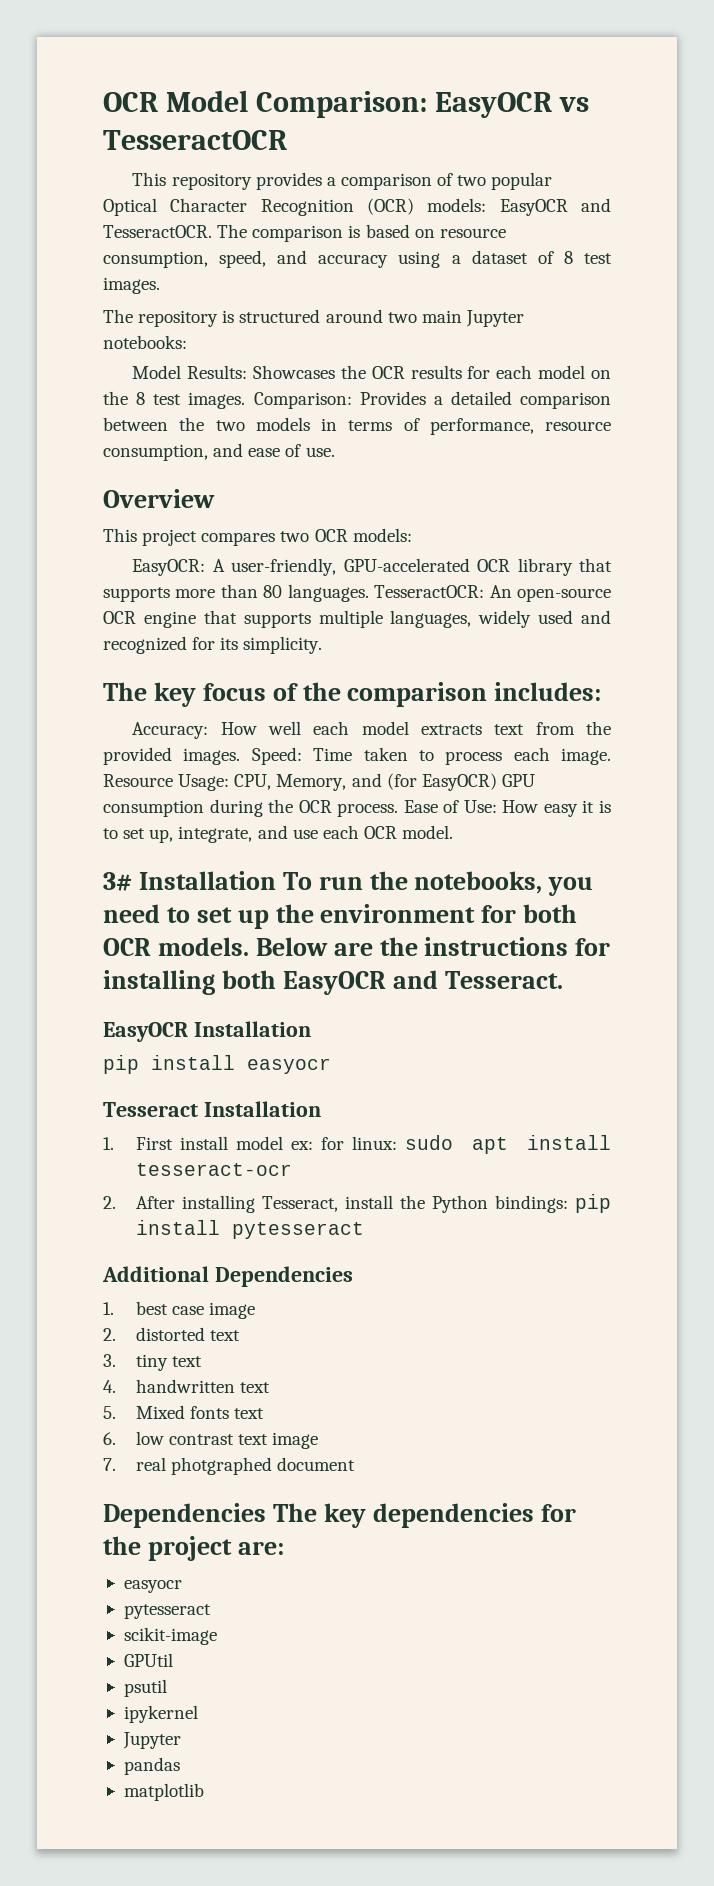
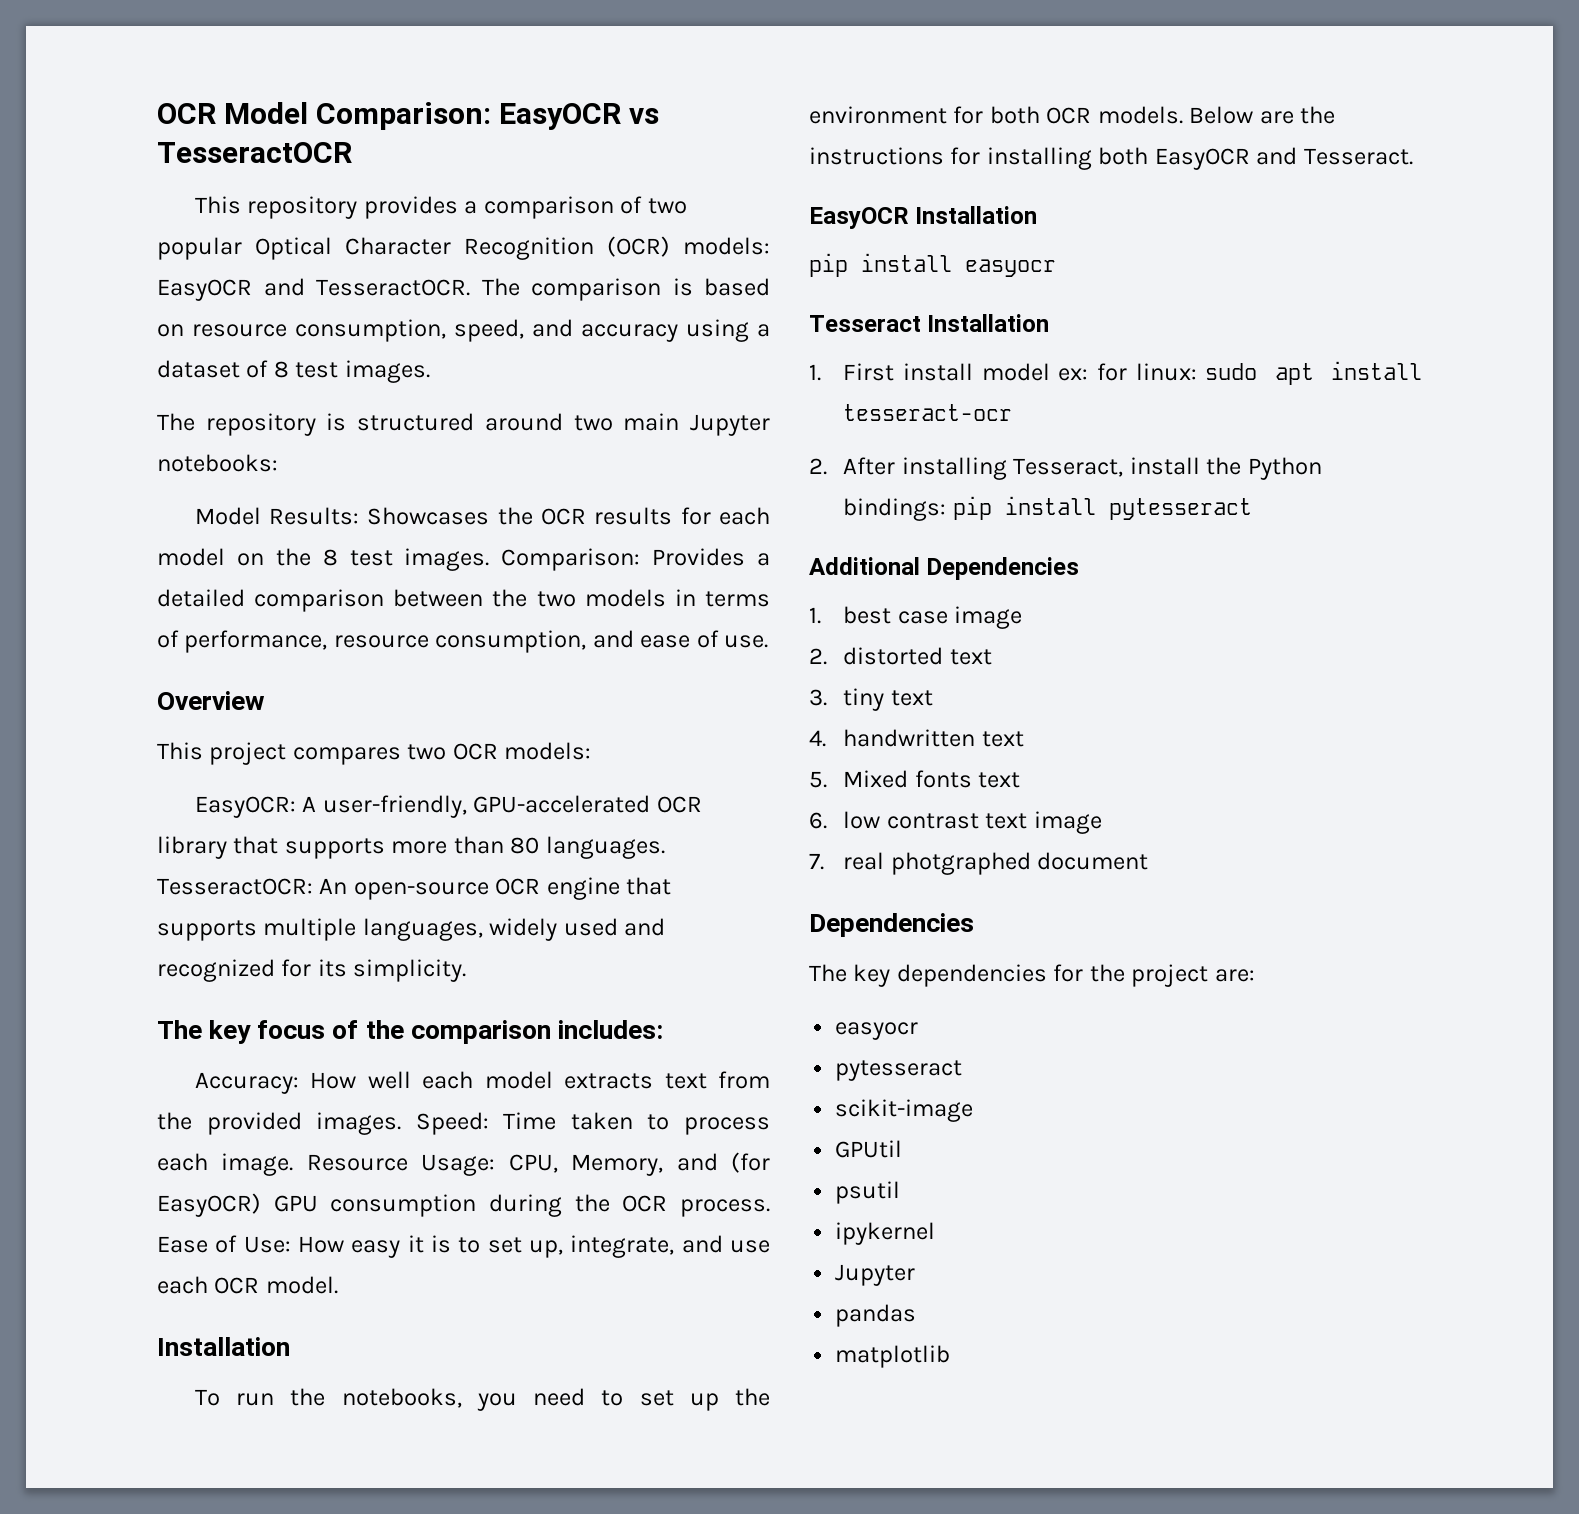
  Ease of Use: How easy it is to set up, integrate, and use each OCR model.
- 3# Installation To run the notebooks, you need to set up the environment for both OCR models.
+ Installation
+ To run the notebooks, you need to set up the environment for both OCR models.
  7. real photgraphed document
- Dependencies The key dependencies for the project are:
+ Dependencies
+ The key dependencies for the project are:

